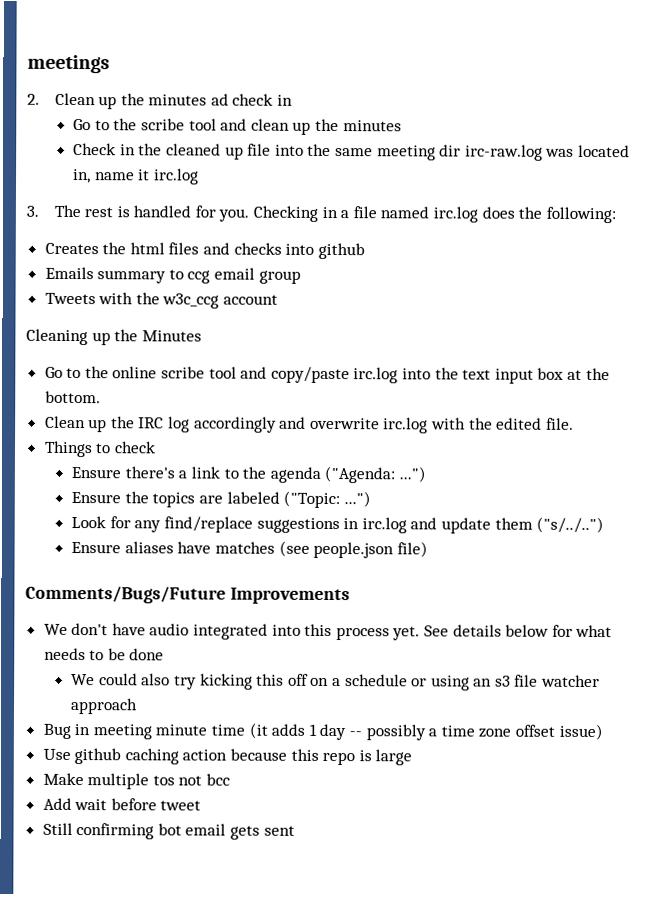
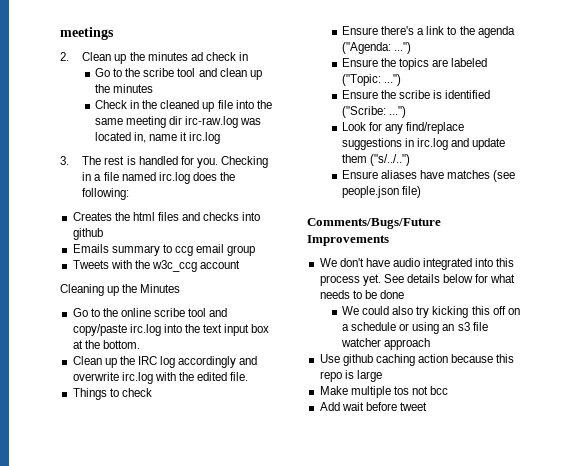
+ Ensure the scribe is identified ("Scribe: ...")
- Bug in meeting minute time (it adds 1 day -- possibly a time zone offset issue)
- Still confirming bot email gets sent

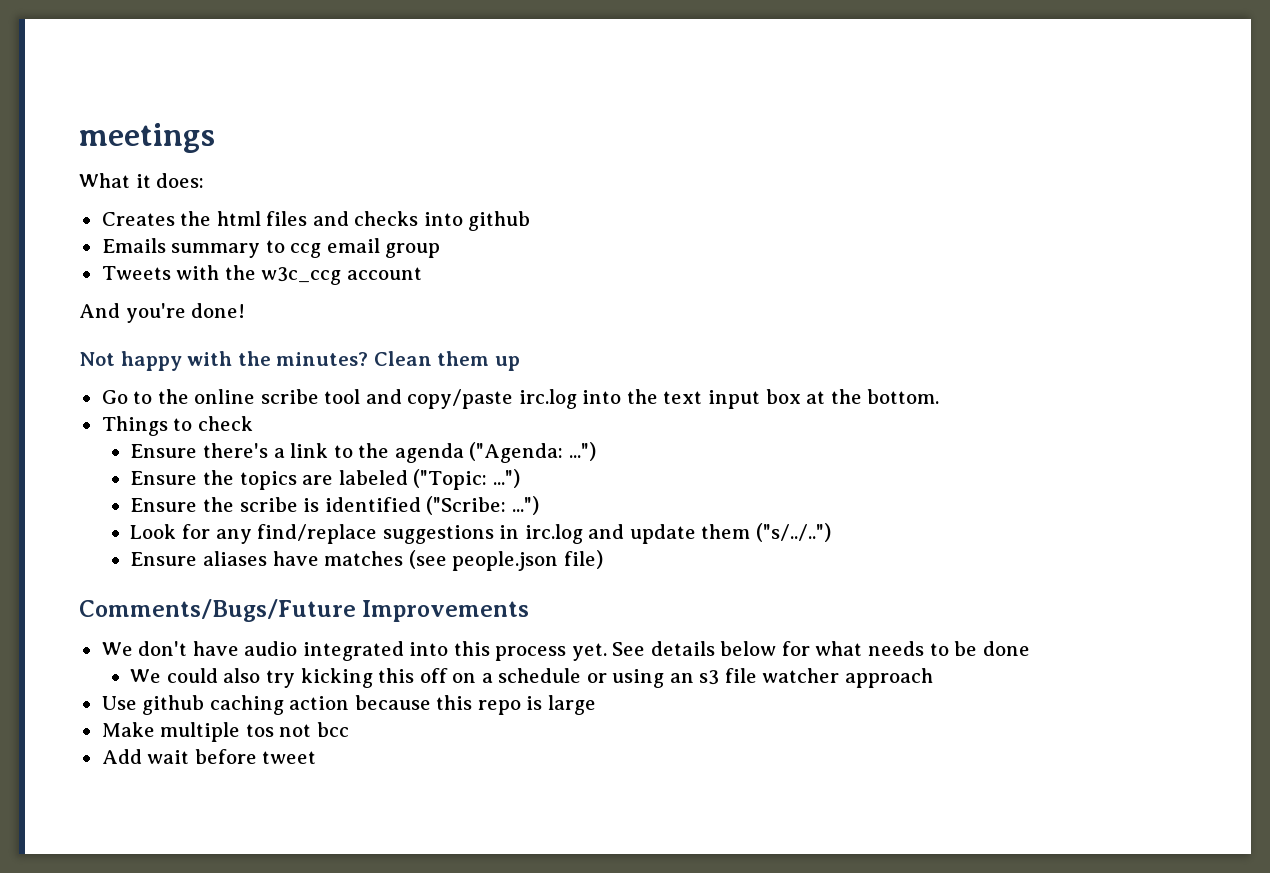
- 2. Clean up the minutes ad check in
- Go to the scribe tool and clean up the minutes
- Check in the cleaned up file into the same meeting dir irc-raw.log was located in, name it irc.log
- 3. The rest is handled for you. Checking in a file named irc.log does the following:
+ What it does:
- Cleaning up the Minutes
+ And you're done!
+ Not happy with the minutes? Clean them up
- Clean up the IRC log accordingly and overwrite irc.log with the edited file.

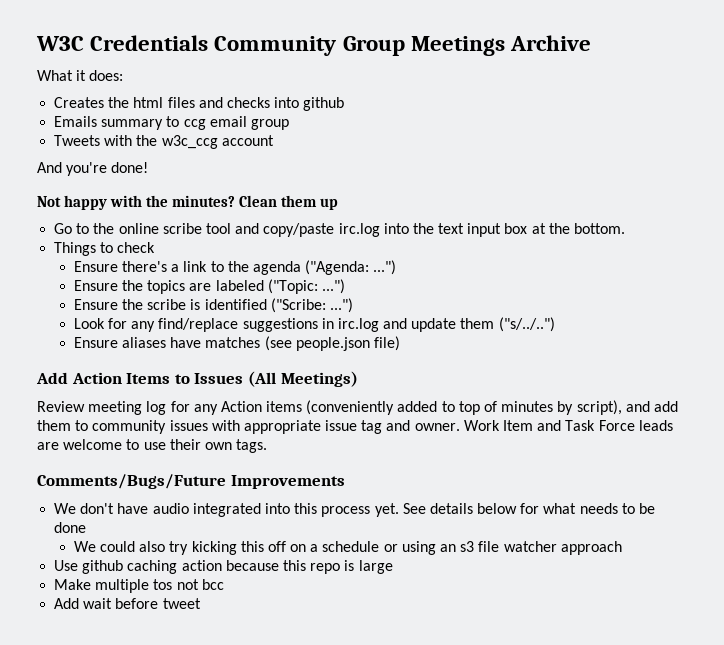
- meetings
+ W3C Credentials Community Group Meetings Archive
+ Add Action Items to Issues (All Meetings)
+ Review meeting log for any Action items (conveniently added to top of minutes by script), and add them to community issues with appropriate issue tag and owner. Work Item and Task Force leads are welcome to use their own tags.

